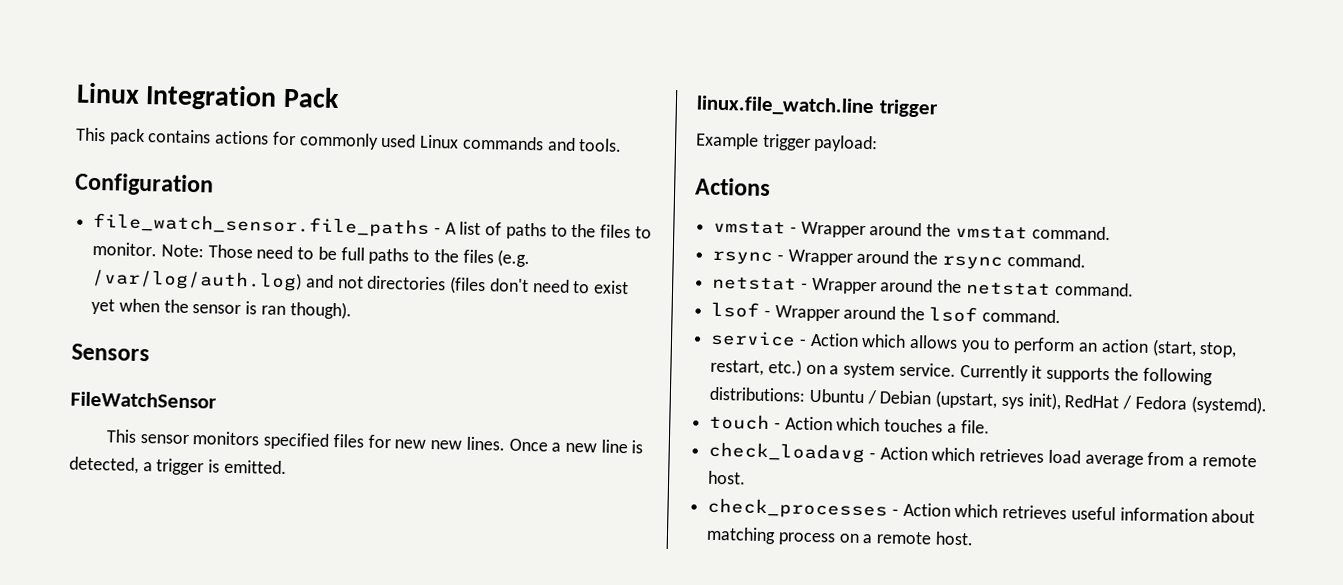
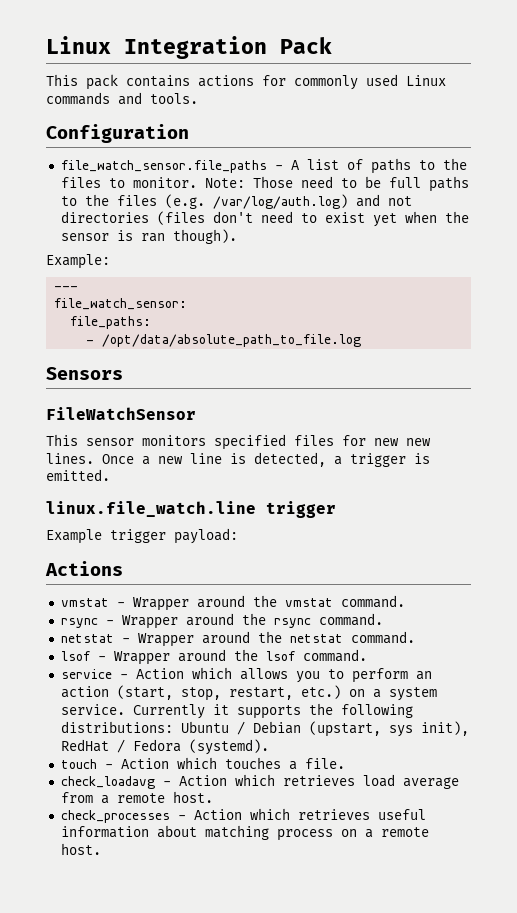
+ Example:
+ ---
+ file_watch_sensor:
+ file_paths:
+ - /opt/data/absolute_path_to_file.log

